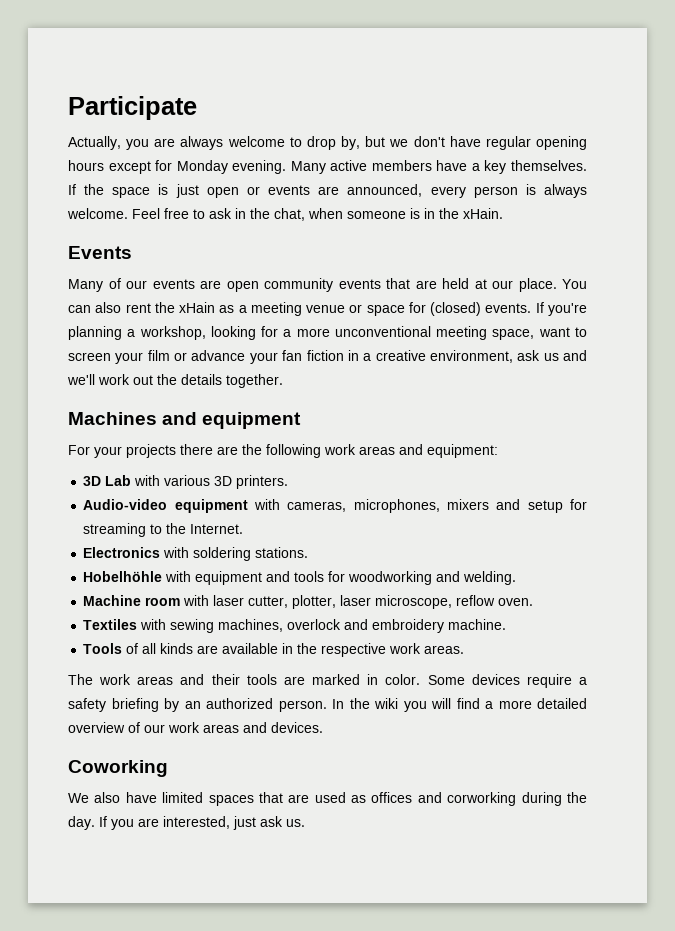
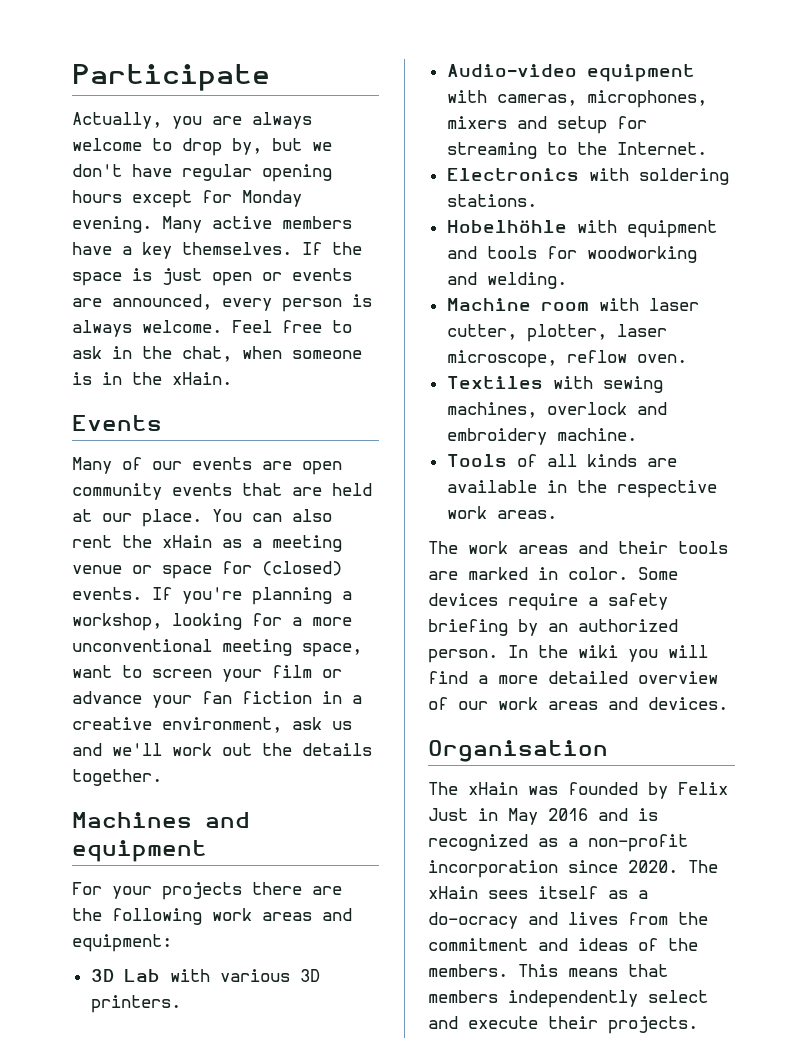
- Coworking
- We also have limited spaces that are used as offices and corworking during the day. If you are interested, just ask us.
+ Organisation
+ The xHain was founded by Felix Just in May 2016 and is recognized as a non-profit incorporation since 2020. The xHain sees itself as a do-ocracy and lives from the commitment and ideas of the members. This means that members independently select and execute their projects.

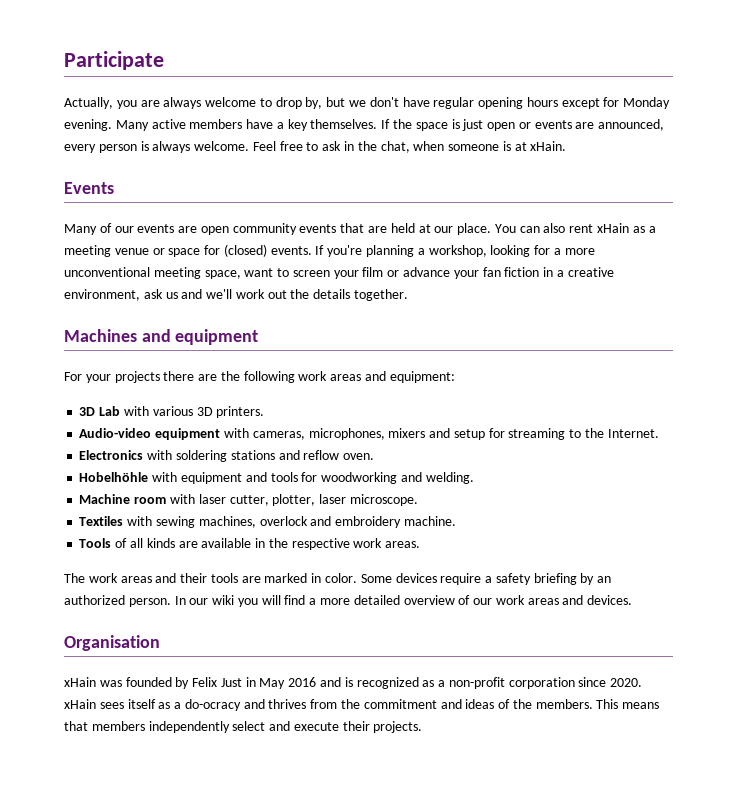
- Feel free to ask in the chat, when someone is in the xHain.
+ Feel free to ask in the chat, when someone is at xHain.
- You can also rent the xHain as a meeting venue or space for (closed) events.
+ You can also rent xHain as a meeting venue or space for (closed) events.
- Electronics with soldering stations.
+ Electronics with soldering stations and reflow oven.
- Machine room with laser cutter, plotter, laser microscope, reflow oven.
+ Machine room with laser cutter, plotter, laser microscope.
- In the wiki you will find a more detailed overview of our work areas and devices.
+ In our wiki you will find a more detailed overview of our work areas and devices.
- The xHain was founded by Felix Just in May 2016 and is recognized as a non-profit incorporation since 2020. The xHain sees itself as a do-ocracy and lives from the commitment and ideas of the members.
+ xHain was founded by Felix Just in May 2016 and is recognized as a non-profit corporation since 2020. xHain sees itself as a do-ocracy and thrives from the commitment and ideas of the members.

